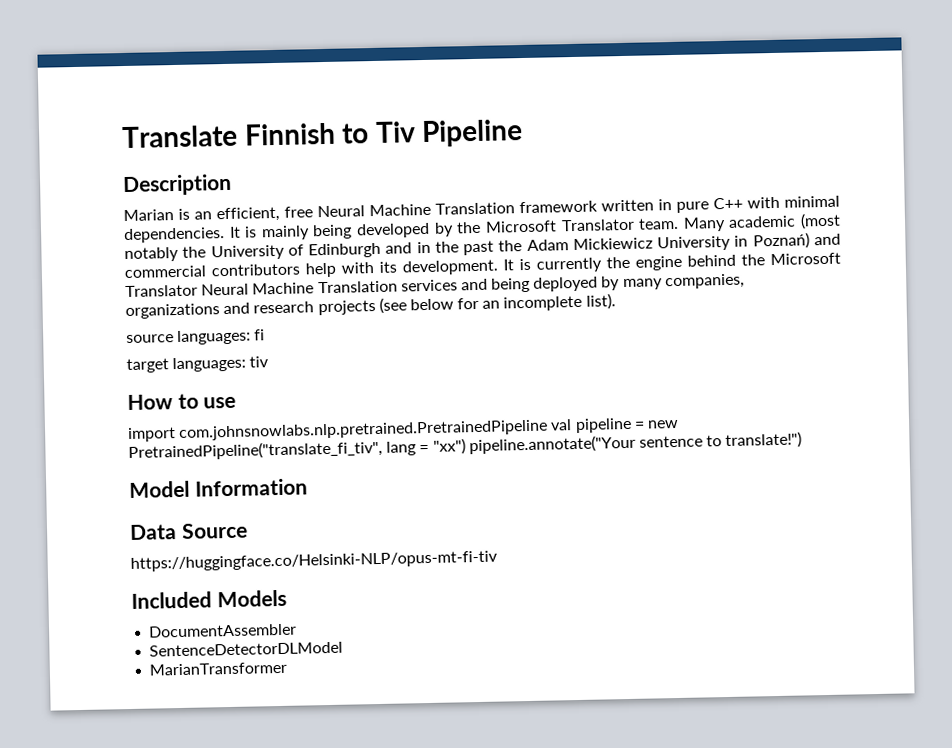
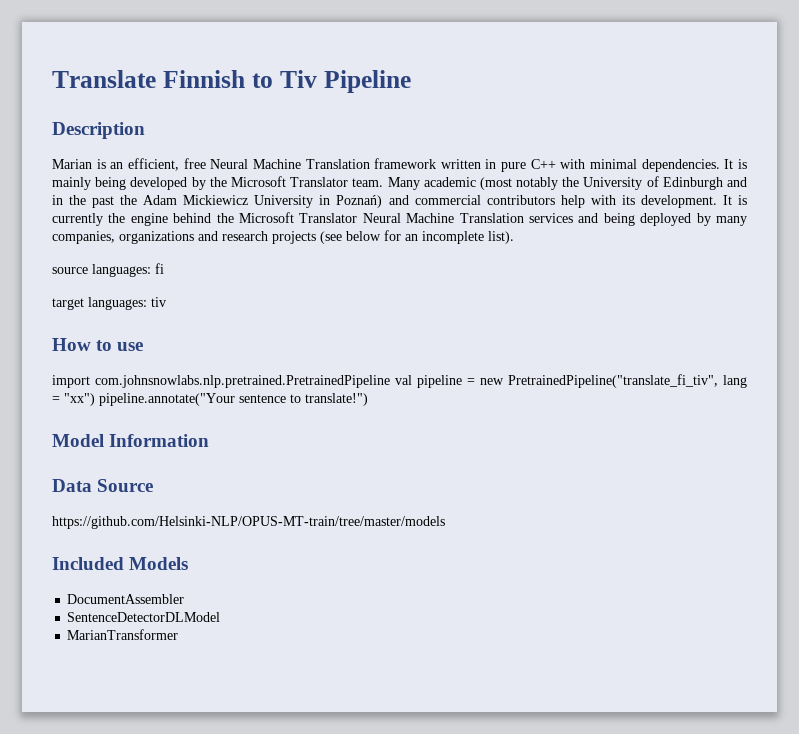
- https://huggingface.co/Helsinki-NLP/opus-mt-fi-tiv
+ https://github.com/Helsinki-NLP/OPUS-MT-train/tree/master/models

